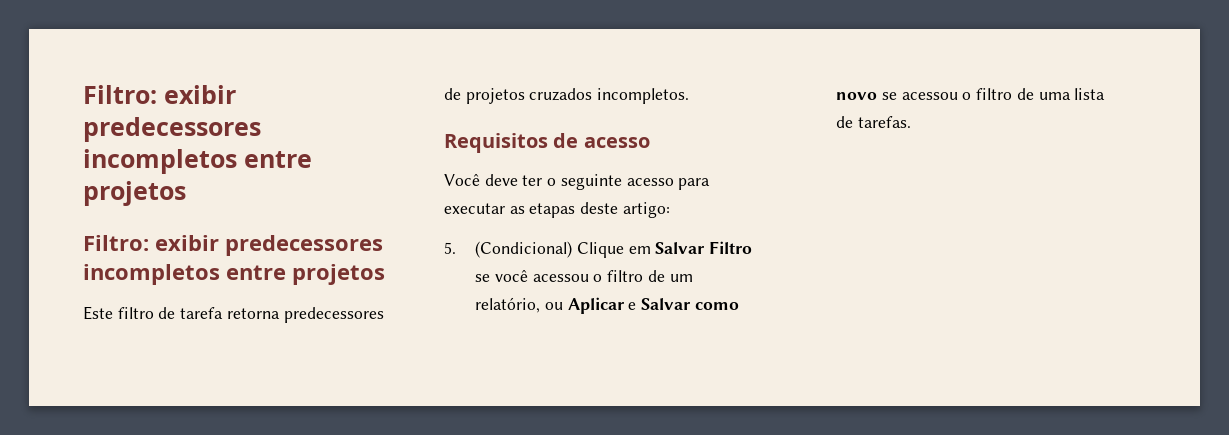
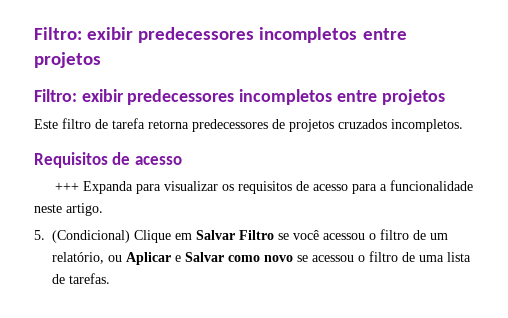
- Você deve ter o seguinte acesso para executar as etapas deste artigo:
+ +++ Expanda para visualizar os requisitos de acesso para a funcionalidade neste artigo.

